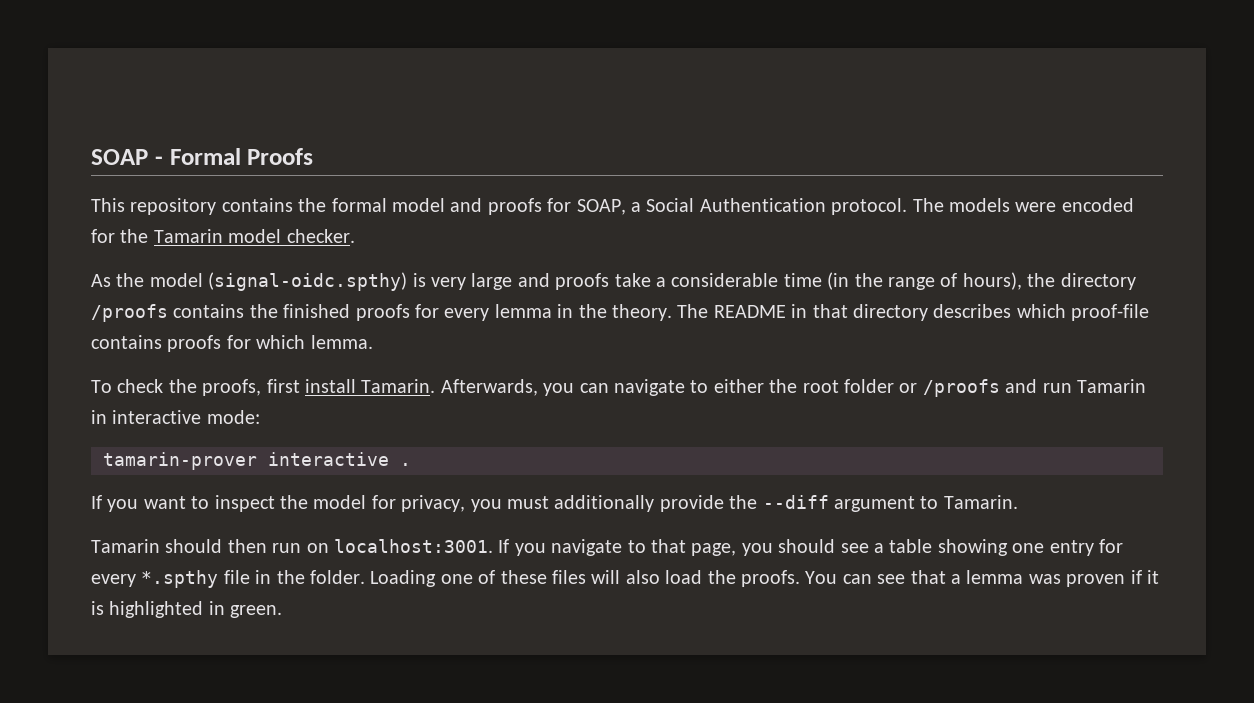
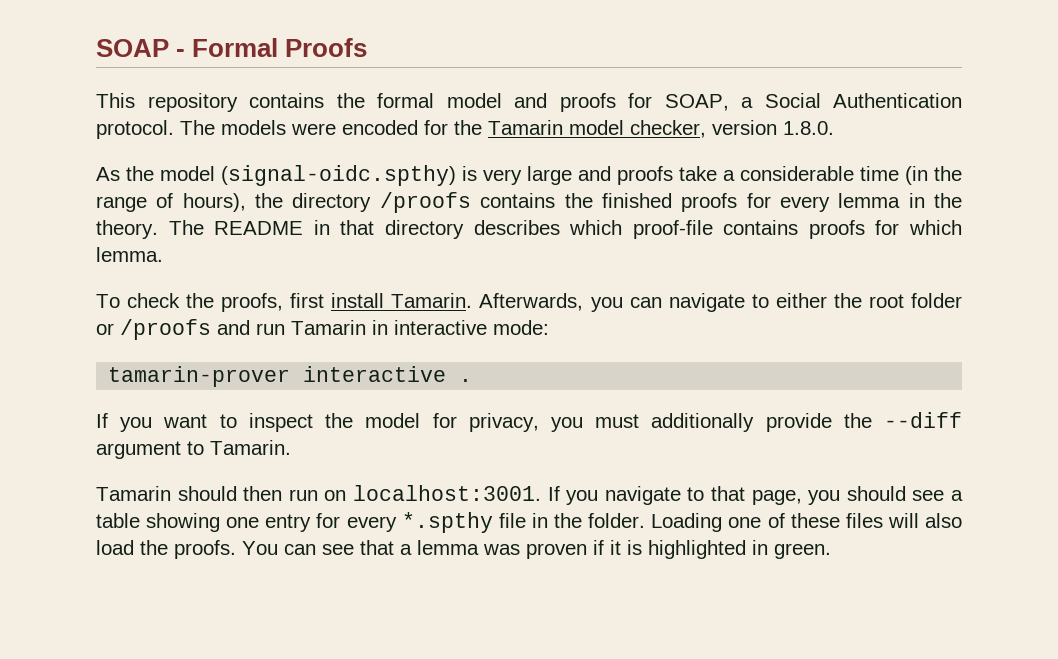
- The models were encoded for the Tamarin model checker.
+ The models were encoded for the Tamarin model checker, version 1.8.0.

